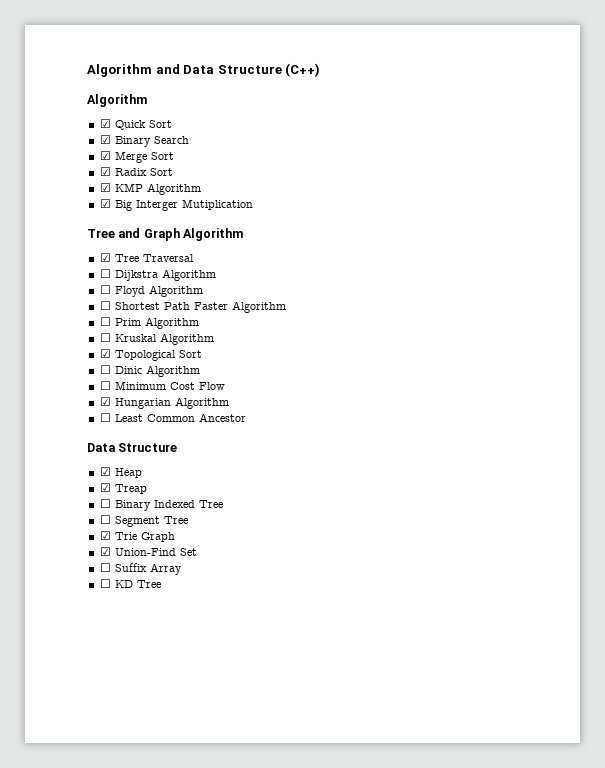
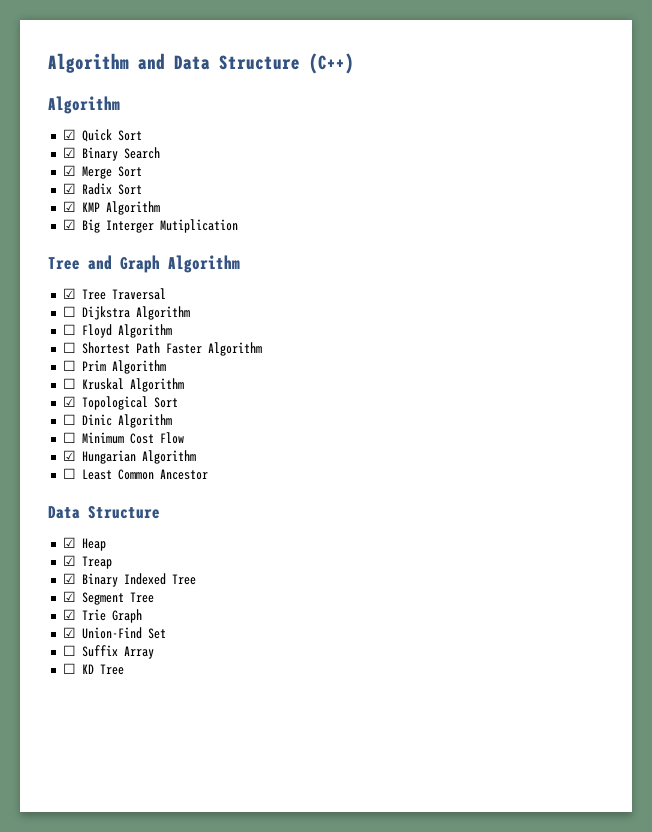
- ☐ Binary Indexed Tree
+ ☑ Binary Indexed Tree
- ☐ Segment Tree
+ ☑ Segment Tree

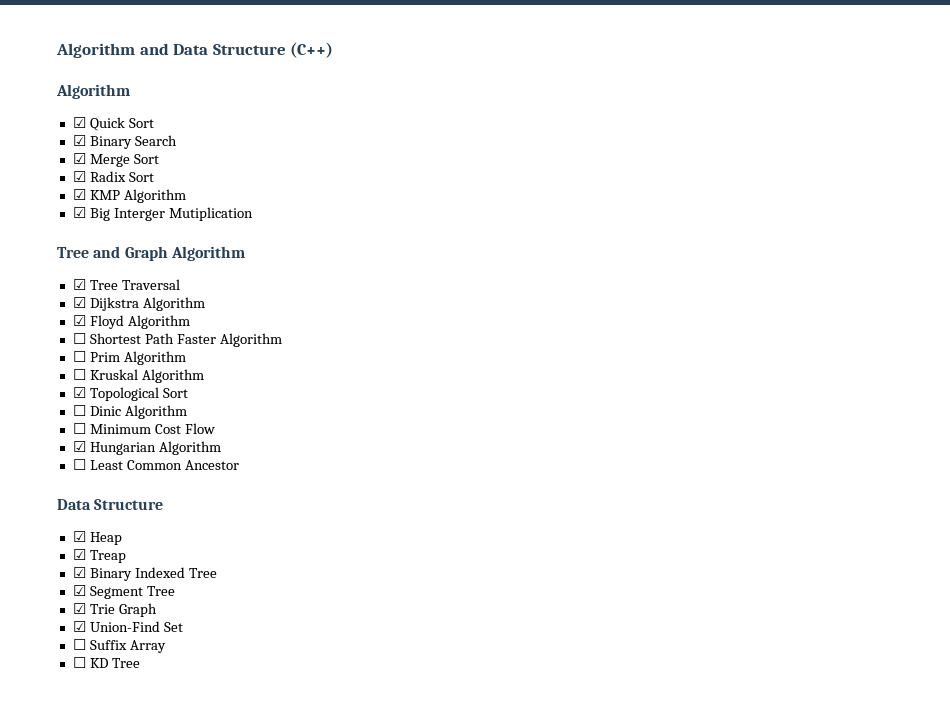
- ☐ Dijkstra Algorithm
+ ☑ Dijkstra Algorithm
- ☐ Floyd Algorithm
+ ☑ Floyd Algorithm

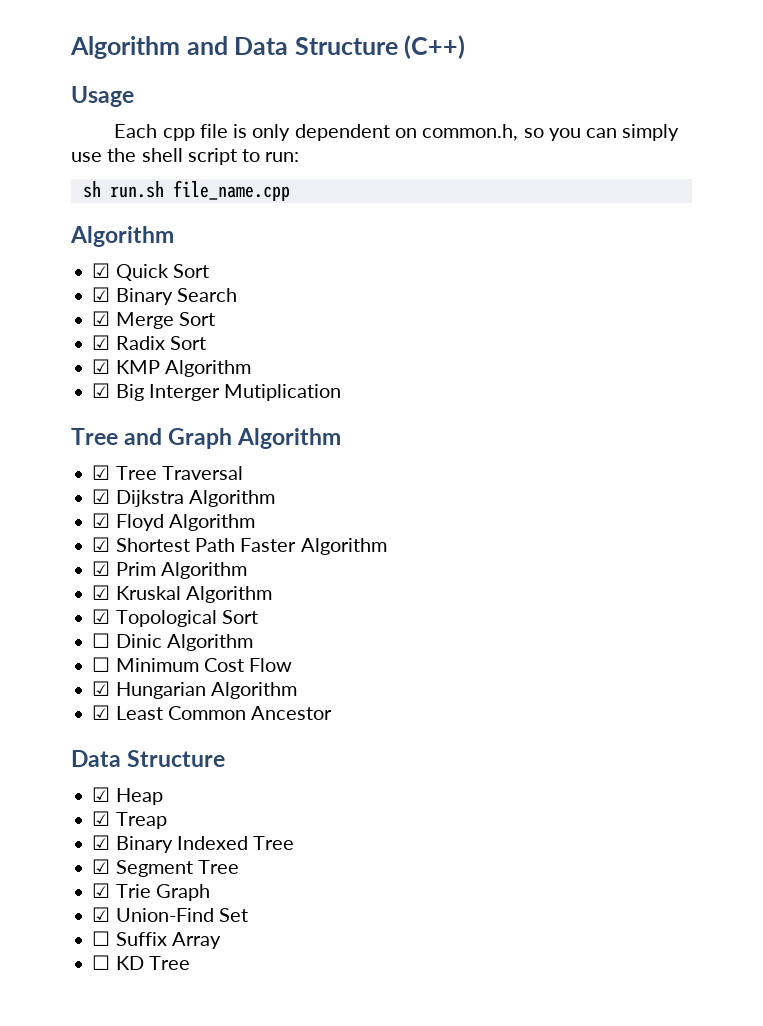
+ Usage
+ Each cpp file is only dependent on common.h, so you can simply use the shell script to run:
+ sh run.sh file_name.cpp
- ☐ Shortest Path Faster Algorithm
+ ☑ Shortest Path Faster Algorithm
- ☐ Prim Algorithm
+ ☑ Prim Algorithm
- ☐ Kruskal Algorithm
+ ☑ Kruskal Algorithm
- ☐ Least Common Ancestor
+ ☑ Least Common Ancestor

